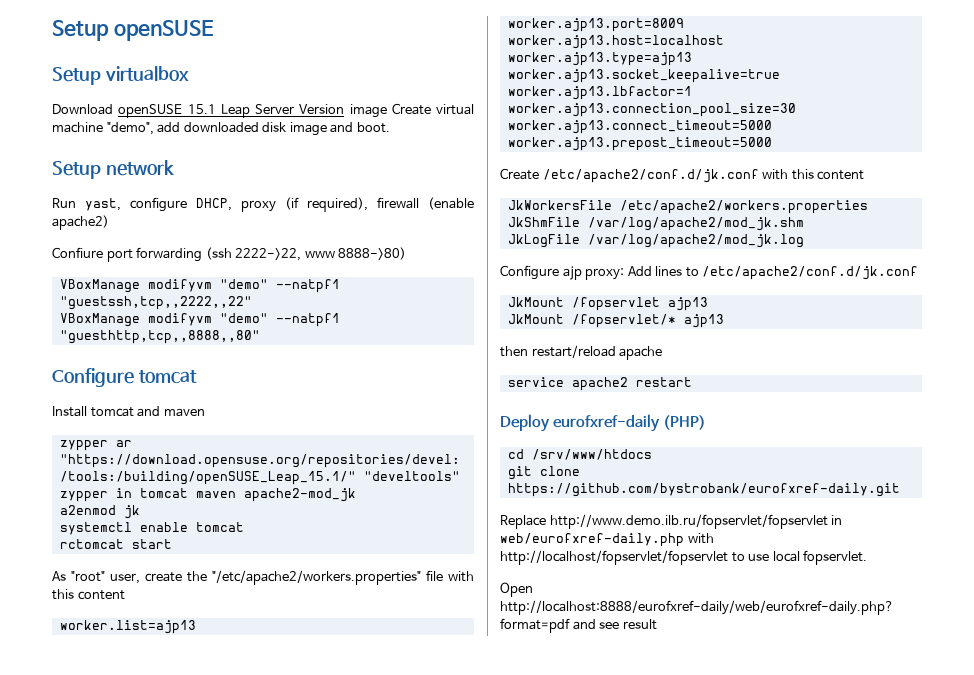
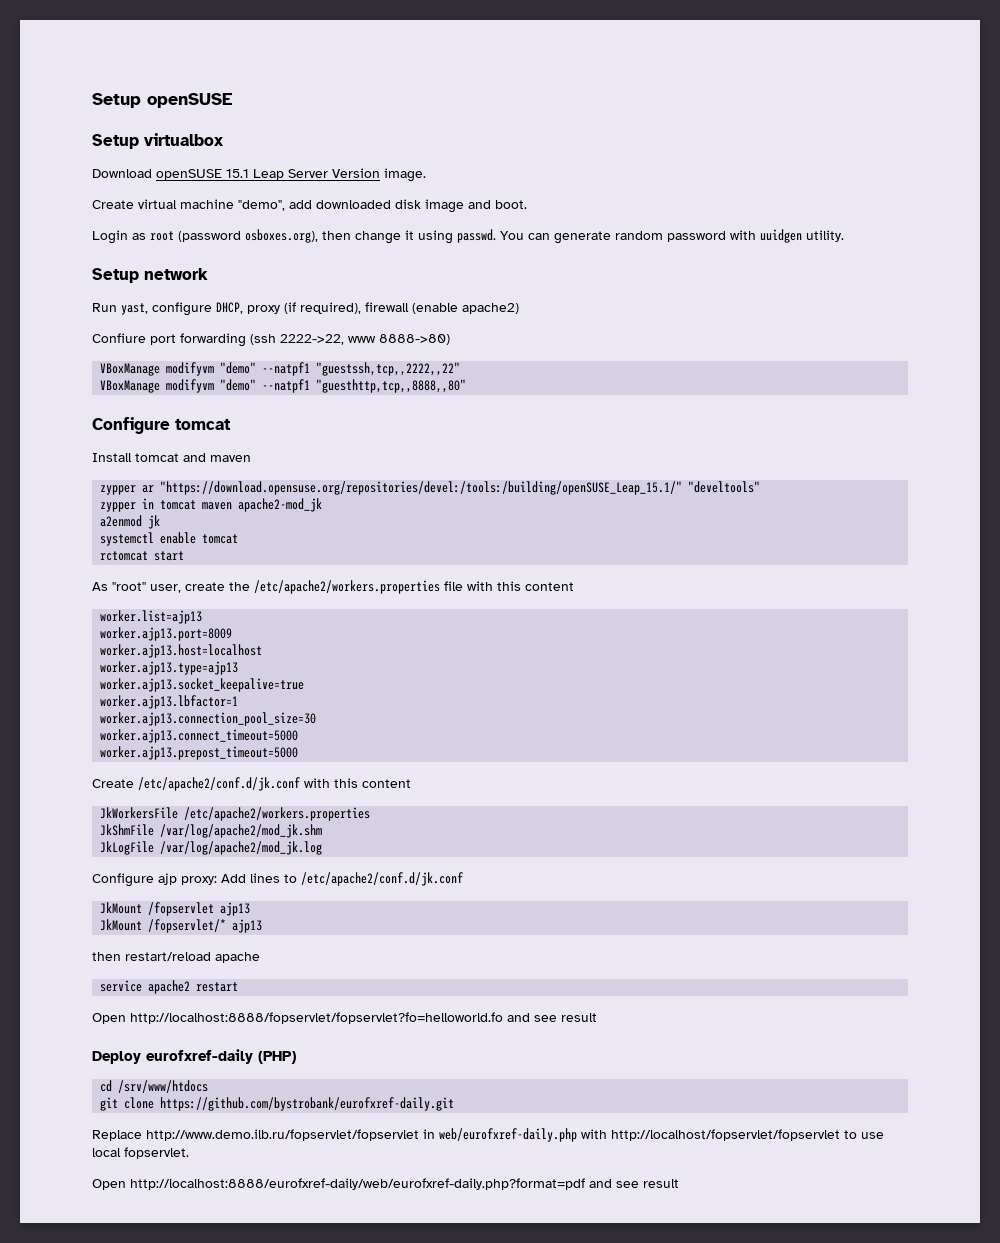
- Download openSUSE 15.1 Leap Server Version image Create virtual machine "demo", add downloaded disk image and boot.
+ Download openSUSE 15.1 Leap Server Version image.
+ Create virtual machine "demo", add downloaded disk image and boot.
+ Login as root (password osboxes.org), then change it using passwd. You can generate random password with uuidgen utility.
- As "root" user, create the "/etc/apache2/workers.properties" file with this content
+ As "root" user, create the /etc/apache2/workers.properties file with this content
+ Open http://localhost:8888/fopservlet/fopservlet?fo=helloworld.fo and see result

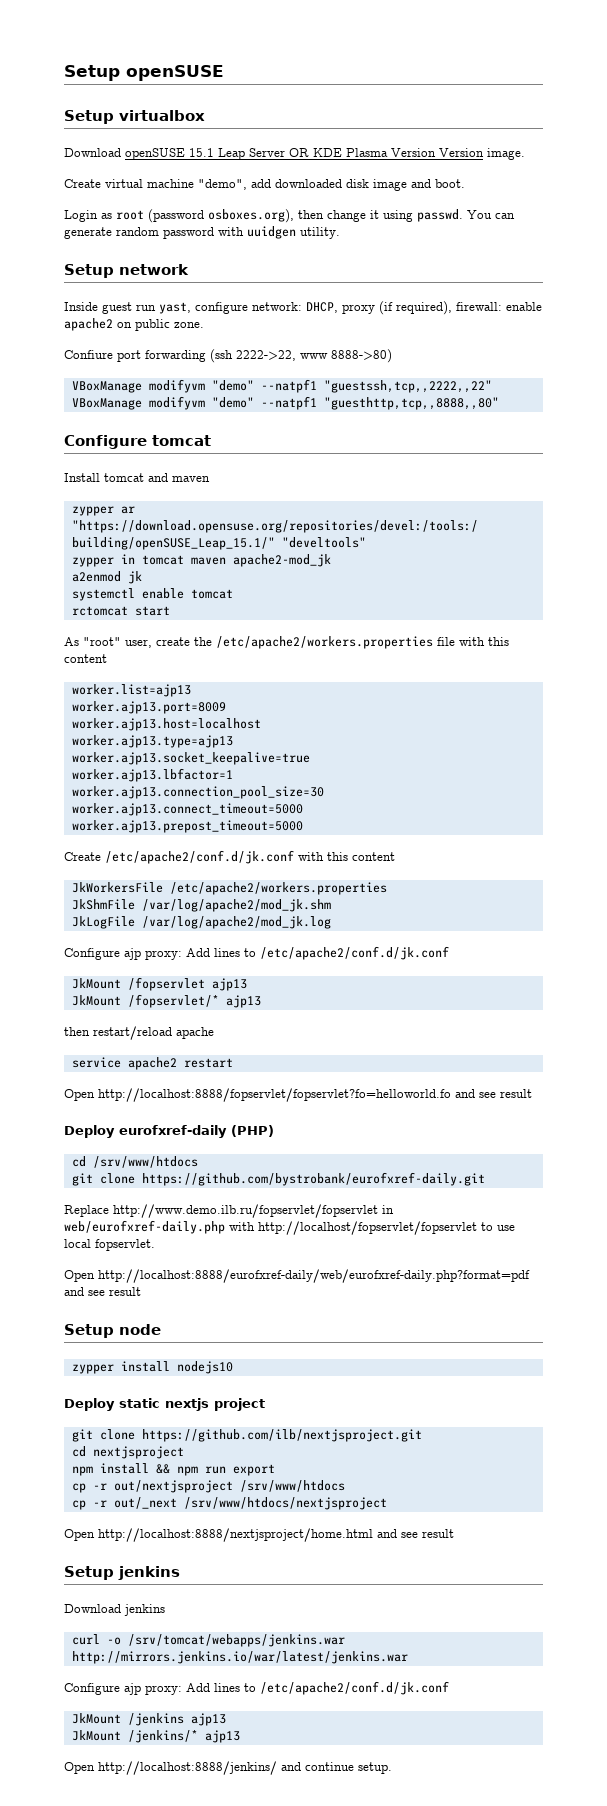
- Download openSUSE 15.1 Leap Server Version image.
+ Download openSUSE 15.1 Leap Server OR KDE Plasma Version Version image.
- Run yast, configure DHCP, proxy (if required), firewall (enable apache2)
+ Inside guest run yast, configure network: DHCP, proxy (if required), firewall: enable apache2 on public zone.
+ Setup node
+ zypper install nodejs10
+ Deploy static nextjs project
+ git clone https://github.com/ilb/nextjsproject.git
+ cd nextjsproject
+ npm install && npm run export
+ cp -r out/nextjsproject /srv/www/htdocs
+ cp -r out/_next /srv/www/htdocs/nextjsproject
+ Open http://localhost:8888/nextjsproject/home.html and see result
+ Setup jenkins
+ Download jenkins
+ curl -o /srv/tomcat/webapps/jenkins.war http://mirrors.jenkins.io/war/latest/jenkins.war
+ Configure ajp proxy: Add lines to /etc/apache2/conf.d/jk.conf
+ JkMount /jenkins ajp13
+ JkMount /jenkins/* ajp13
+ Open http://localhost:8888/jenkins/ and continue setup.

